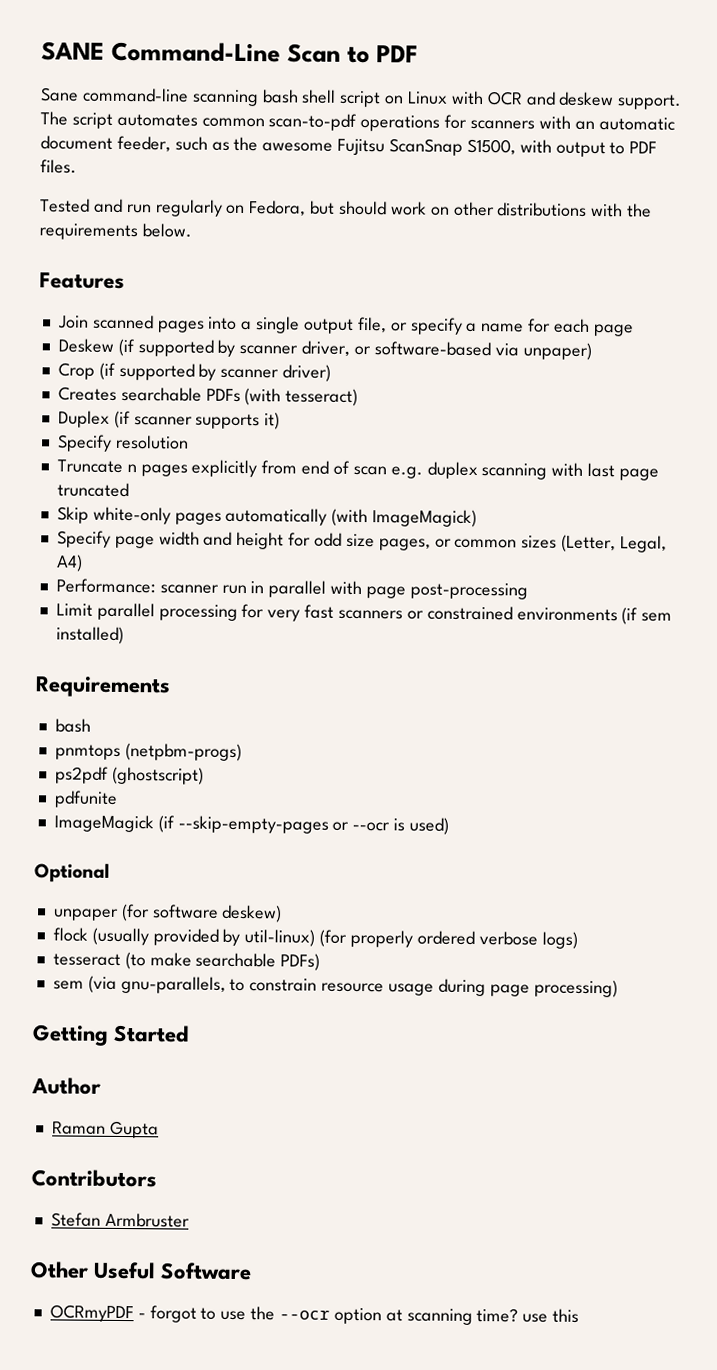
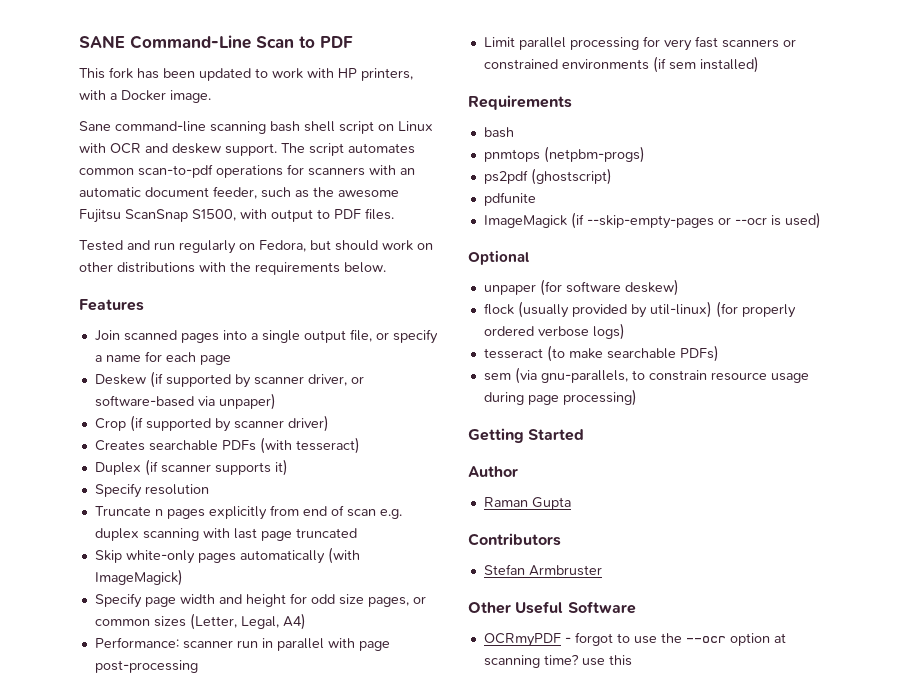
+ This fork has been updated to work with HP printers, with a Docker image.

